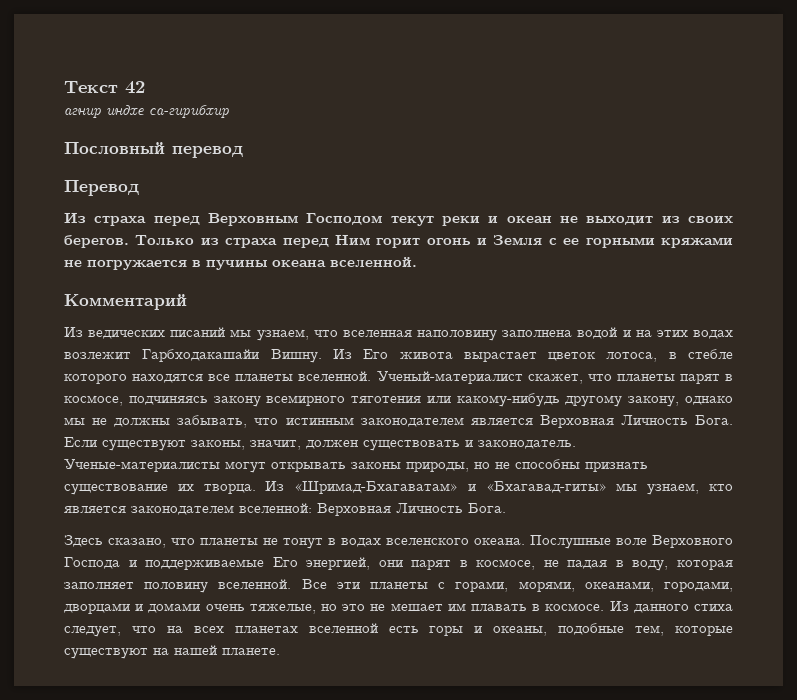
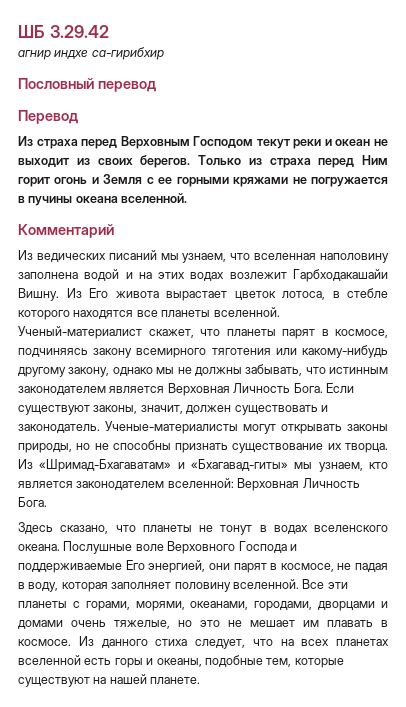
- Текст 42
+ ШБ 3.29.42

